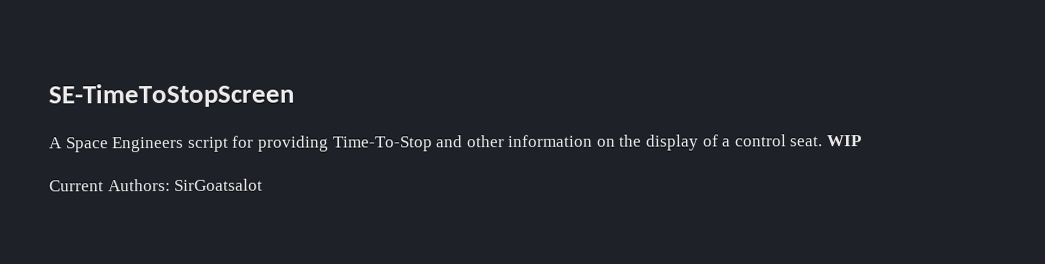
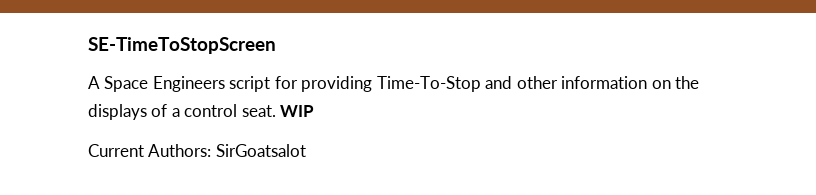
- A Space Engineers script for providing Time-To-Stop and other information on the display of a control seat.
+ A Space Engineers script for providing Time-To-Stop and other information on the displays of a control seat.

